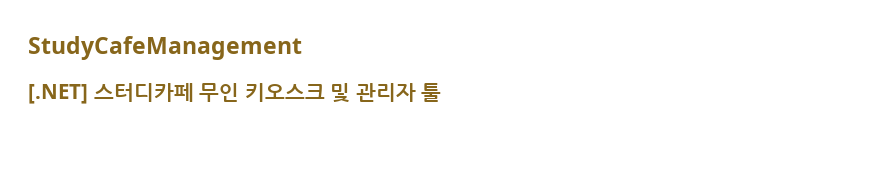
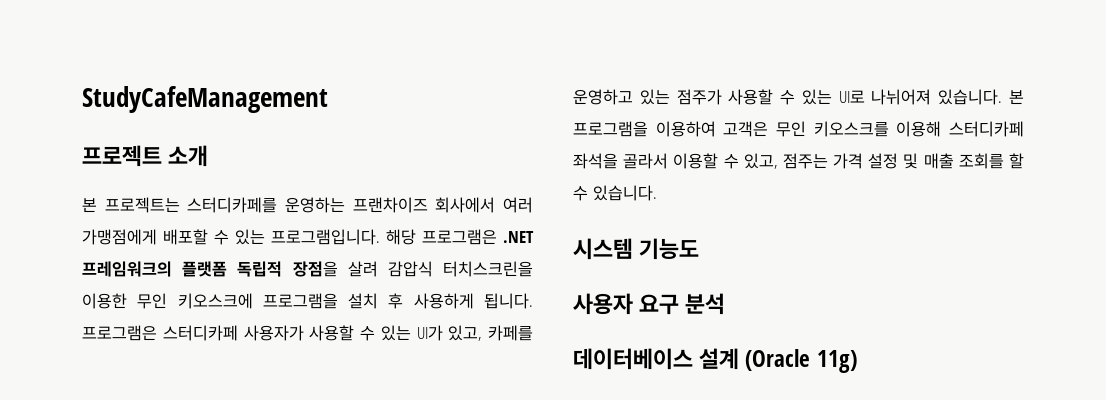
- [.NET] 스터디카페 무인 키오스크 및 관리자 툴
+ 프로젝트 소개
+ 본 프로젝트는 스터디카페를 운영하는 프랜차이즈 회사에서 여러 가맹점에게 배포할 수 있는 프로그램입니다. 해당 프로그램은 .NET 프레임워크의 플랫폼 독립적 장점을 살려 감압식 터치스크린을 이용한 무인 키오스크에 프로그램을 설치 후 사용하게 됩니다. 프로그램은 스터디카페 사용자가 사용할 수 있는 UI가 있고, 카페를 운영하고 있는 점주가 사용할 수 있는 UI로 나뉘어져 있습니다. 본 프로그램을 이용하여 고객은 무인 키오스크를 이용해 스터디카페 좌석을 골라서 이용할 수 있고, 점주는 가격 설정 및 매출 조회를 할 수 있습니다.
+ 시스템 기능도
+ 사용자 요구 분석
+ 데이터베이스 설계 (Oracle 11g)

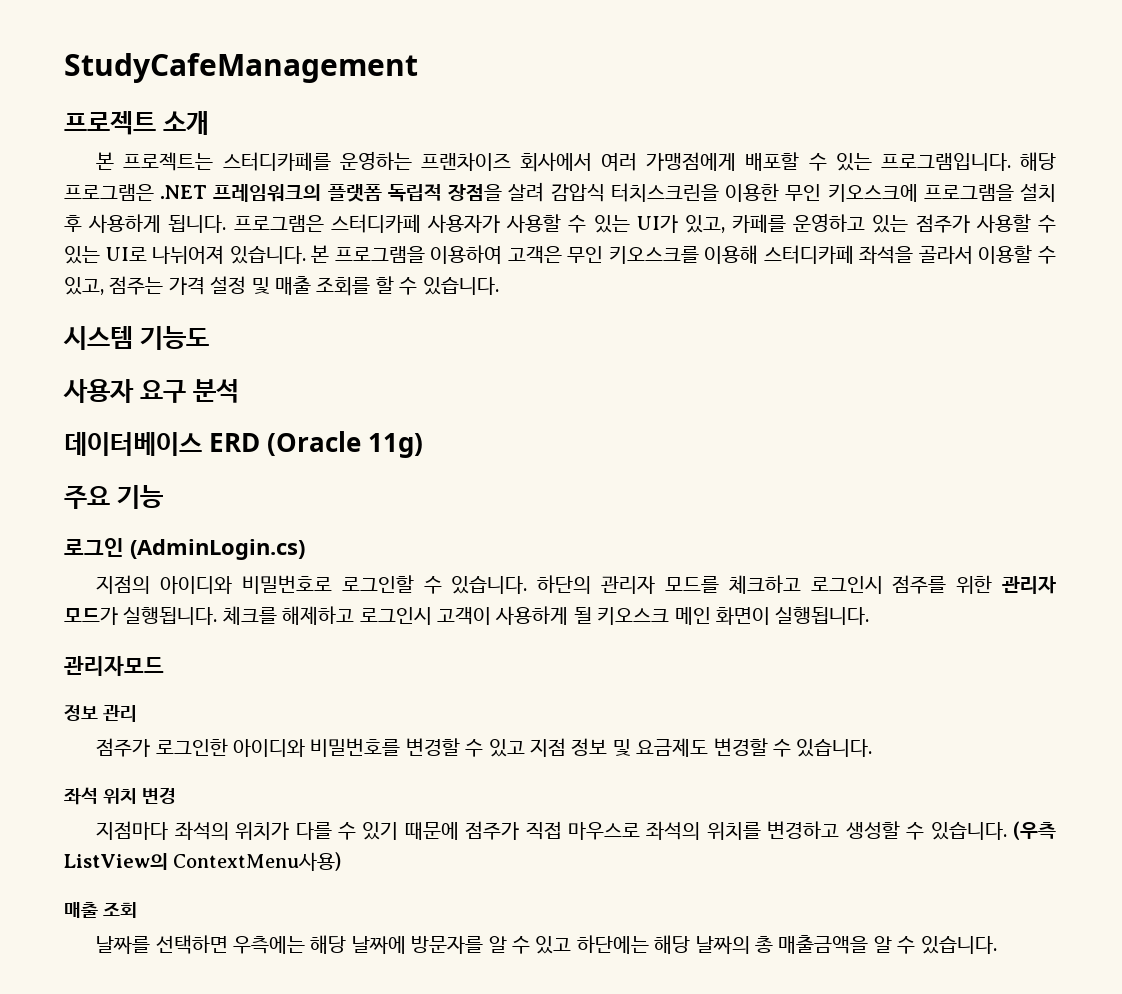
- 데이터베이스 설계 (Oracle 11g)
+ 데이터베이스 ERD (Oracle 11g)
+ 주요 기능
+ 로그인 (AdminLogin.cs)
+ 지점의 아이디와 비밀번호로 로그인할 수 있습니다. 하단의 관리자 모드를 체크하고 로그인시 점주를 위한 관리자 모드가 실행됩니다. 체크를 해제하고 로그인시 고객이 사용하게 될 키오스크 메인 화면이 실행됩니다.
+ 관리자모드
+ 정보 관리
+ 점주가 로그인한 아이디와 비밀번호를 변경할 수 있고 지점 정보 및 요금제도 변경할 수 있습니다.
+ 좌석 위치 변경
+ 지점마다 좌석의 위치가 다를 수 있기 때문에 점주가 직접 마우스로 좌석의 위치를 변경하고 생성할 수 있습니다. (우측 ListView의 ContextMenu사용)
+ 매출 조회
+ 날짜를 선택하면 우측에는 해당 날짜에 방문자를 알 수 있고 하단에는 해당 날짜의 총 매출금액을 알 수 있습니다.

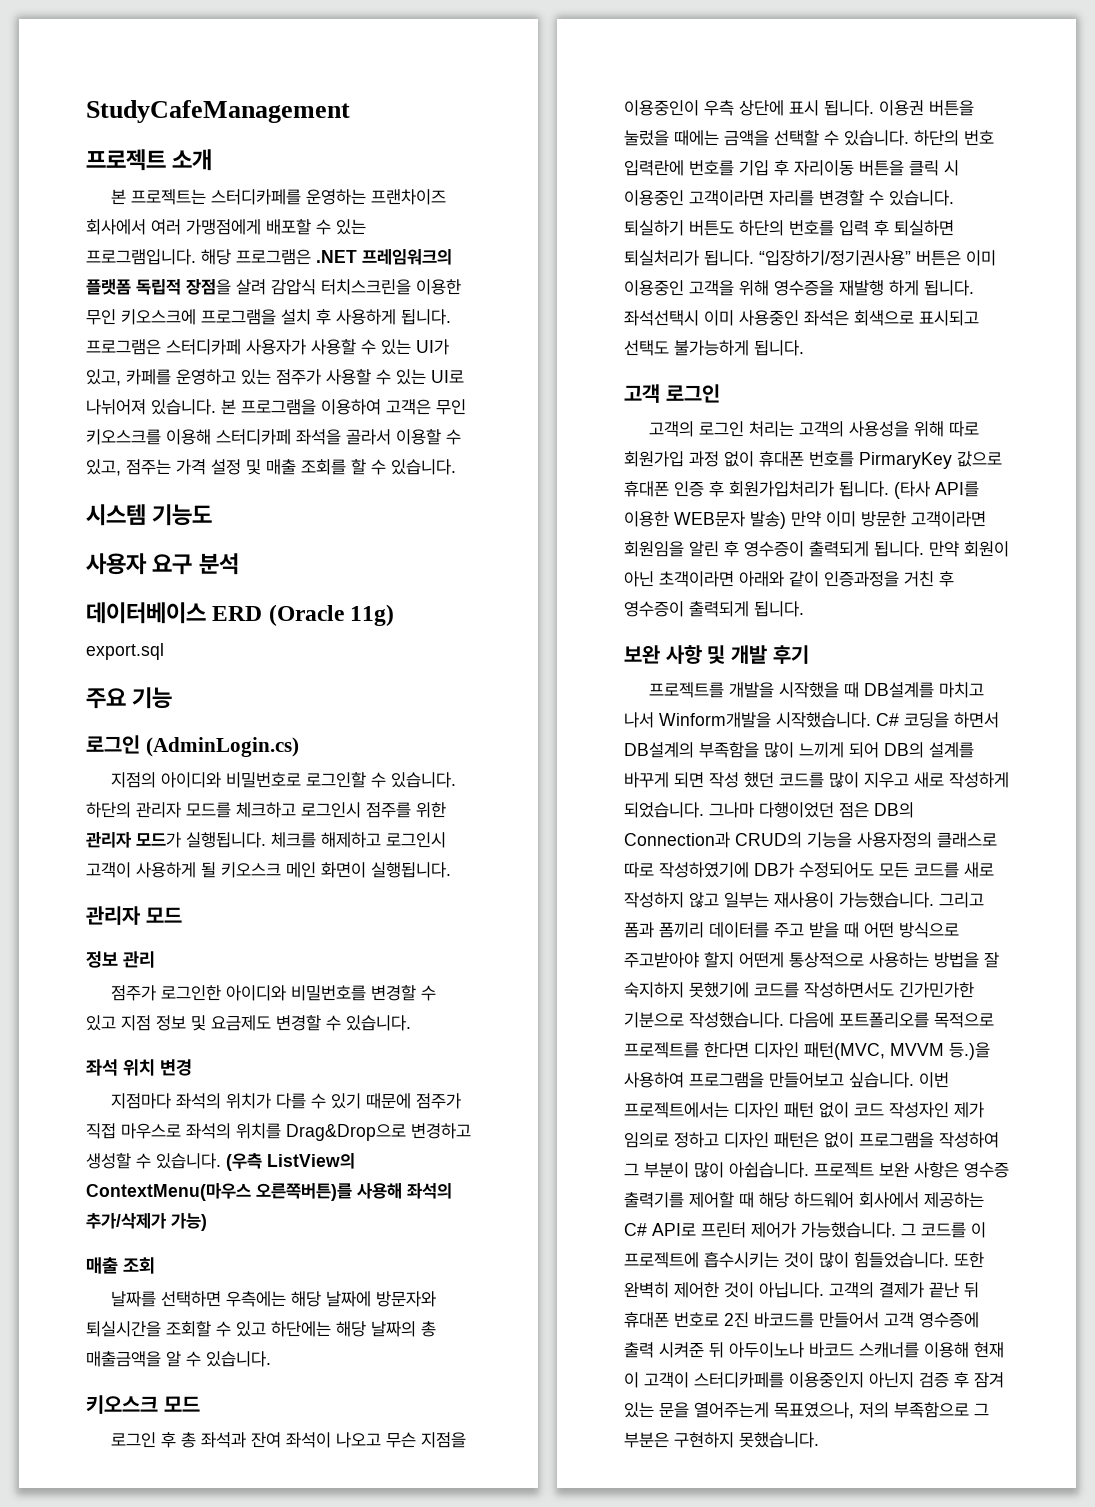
+ export.sql
- 관리자모드
+ 관리자 모드
- 지점마다 좌석의 위치가 다를 수 있기 때문에 점주가 직접 마우스로 좌석의 위치를 변경하고 생성할 수 있습니다.
+ 지점마다 좌석의 위치가 다를 수 있기 때문에 점주가 직접 마우스로 좌석의 위치를 Drag&Drop으로 변경하고 생성할 수 있습니다.
- (우측 ListView의 ContextMenu사용)
+ (우측 ListView의 ContextMenu(마우스 오른쪽버튼)를 사용해 좌석의 추가/삭제가 가능)
- 날짜를 선택하면 우측에는 해당 날짜에 방문자를 알 수 있고 하단에는 해당 날짜의 총 매출금액을 알 수 있습니다.
+ 날짜를 선택하면 우측에는 해당 날짜에 방문자와 퇴실시간을 조회할 수 있고 하단에는 해당 날짜의 총 매출금액을 알 수 있습니다.
+ 키오스크 모드
+ 로그인 후 총 좌석과 잔여 좌석이 나오고 무슨 지점을 이용중인이 우측 상단에 표시 됩니다. 이용권 버튼을 눌렀을 때에는 금액을 선택할 수 있습니다. 하단의 번호 입력란에 번호를 기입 후 자리이동 버튼을 클릭 시 이용중인 고객이라면 자리를 변경할 수 있습니다. 퇴실하기 버튼도 하단의 번호를 입력 후 퇴실하면 퇴실처리가 됩니다. “입장하기/정기권사용” 버튼은 이미 이용중인 고객을 위해 영수증을 재발행 하게 됩니다. 좌석선택시 이미 사용중인 좌석은 회색으로 표시되고 선택도 불가능하게 됩니다.
+ 고객 로그인
+ 고객의 로그인 처리는 고객의 사용성을 위해 따로 회원가입 과정 없이 휴대폰 번호를 PirmaryKey 값으로 휴대폰 인증 후 회원가입처리가 됩니다. (타사 API를 이용한 WEB문자 발송) 만약 이미 방문한 고객이라면 회원임을 알린 후 영수증이 출력되게 됩니다. 만약 회원이 아닌 초객이라면 아래와 같이 인증과정을 거친 후 영수증이 출력되게 됩니다.
+ 보완 사항 및 개발 후기
+ 프로젝트를 개발을 시작했을 때 DB설계를 마치고 나서 Winform개발을 시작했습니다. C# 코딩을 하면서 DB설계의 부족함을 많이 느끼게 되어 DB의 설계를 바꾸게 되면 작성 했던 코드를 많이 지우고 새로 작성하게 되었습니다. 그나마 다행이었던 점은 DB의 Connection과 CRUD의 기능을 사용자정의 클래스로 따로 작성하였기에 DB가 수정되어도 모든 코드를 새로 작성하지 않고 일부는 재사용이 가능했습니다. 그리고 폼과 폼끼리 데이터를 주고 받을 때 어떤 방식으로 주고받아야 할지 어떤게 통상적으로 사용하는 방법을 잘 숙지하지 못했기에 코드를 작성하면서도 긴가민가한 기분으로 작성했습니다. 다음에 포트폴리오를 목적으로 프로젝트를 한다면 디자인 패턴(MVC, MVVM 등.)을 사용하여 프로그램을 만들어보고 싶습니다. 이번 프로젝트에서는 디자인 패턴 없이 코드 작성자인 제가 임의로 정하고 디자인 패턴은 없이 프로그램을 작성하여 그 부분이 많이 아쉽습니다. 프로젝트 보완 사항은 영수증 출력기를 제어할 때 해당 하드웨어 회사에서 제공하는 C# API로 프린터 제어가 가능했습니다. 그 코드를 이 프로젝트에 흡수시키는 것이 많이 힘들었습니다. 또한 완벽히 제어한 것이 아닙니다. 고객의 결제가 끝난 뒤 휴대폰 번호로 2진 바코드를 만들어서 고객 영수증에 출력 시켜준 뒤 아두이노나 바코드 스캐너를 이용해 현재 이 고객이 스터디카페를 이용중인지 아닌지 검증 후 잠겨 있는 문을 열어주는게 목표였으나, 저의 부족함으로 그 부분은 구현하지 못했습니다.

